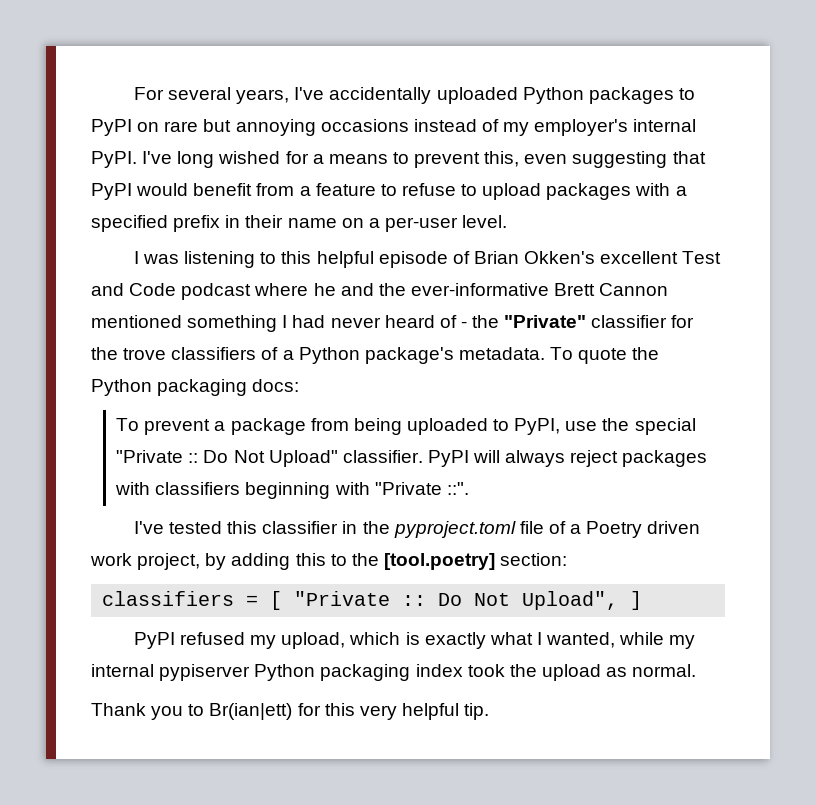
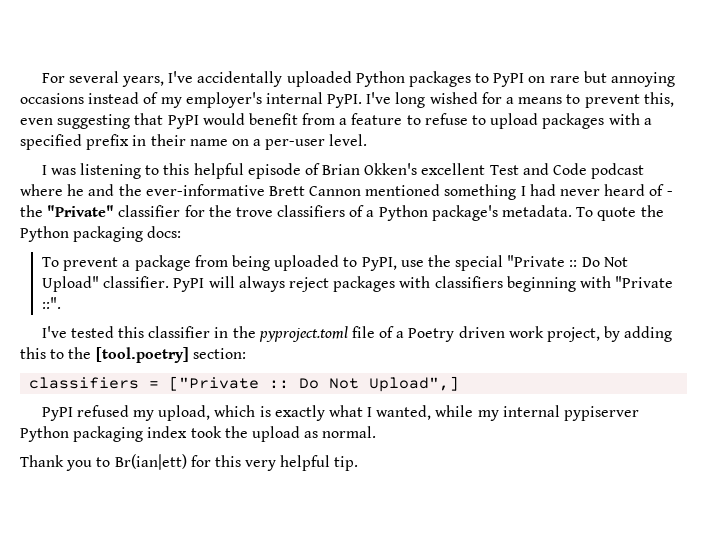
- classifiers = [ "Private :: Do Not Upload", ]
+ classifiers = ["Private :: Do Not Upload",]

